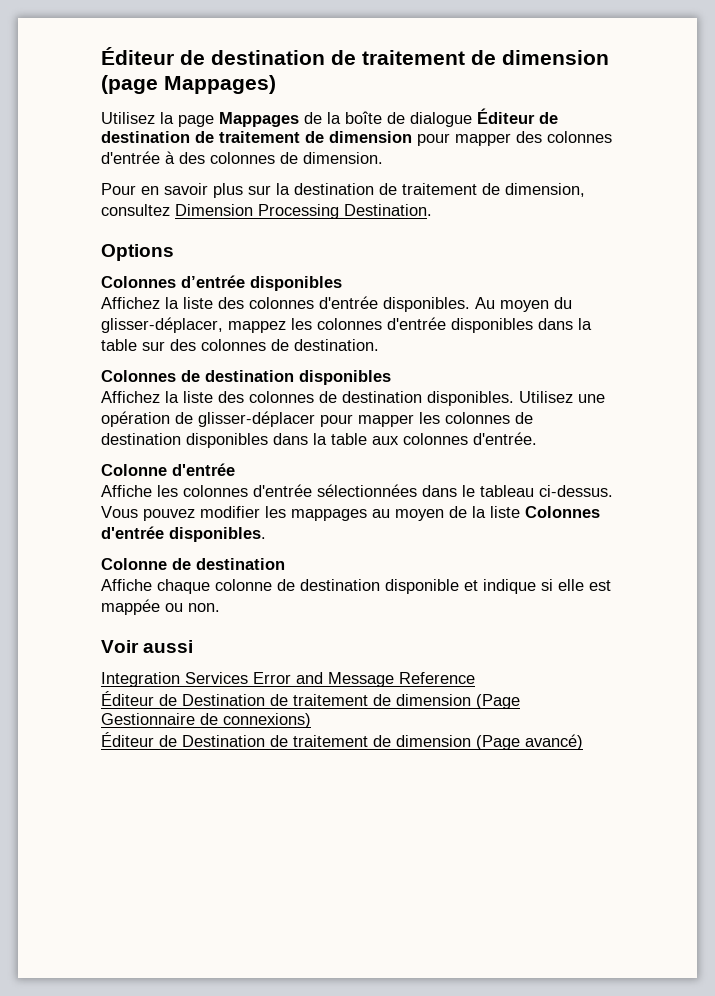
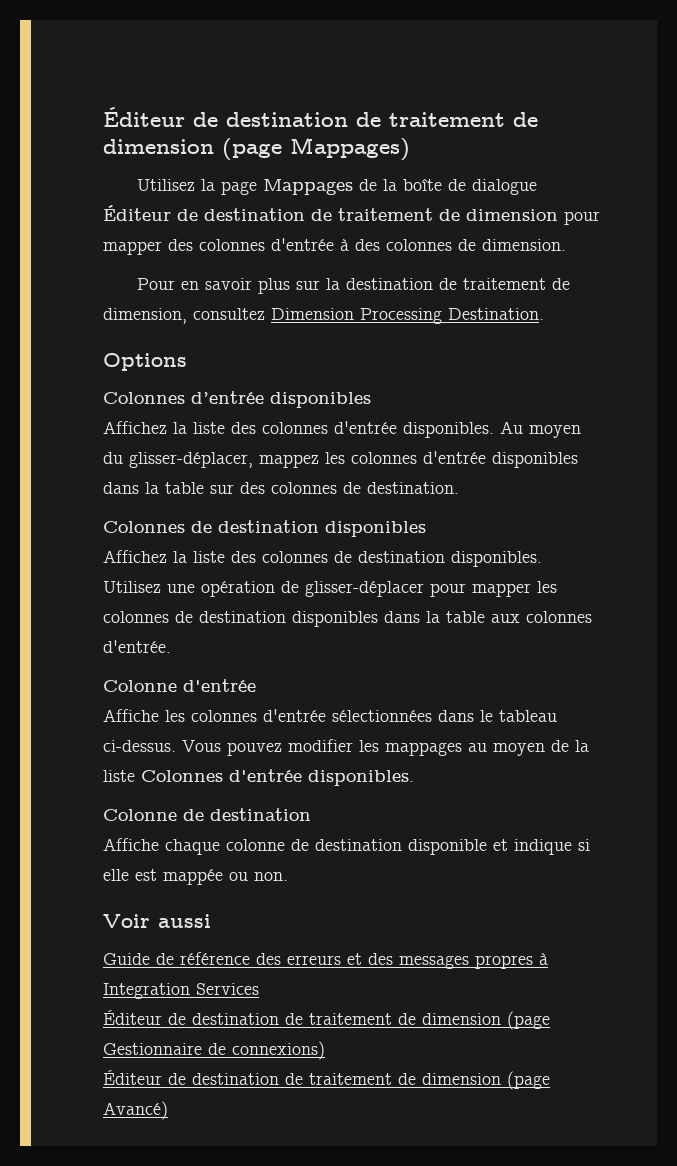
- Integration Services Error and Message Reference
- Éditeur de Destination de traitement de dimension (Page Gestionnaire de connexions)
+ Guide de référence des erreurs et des messages propres à Integration Services
+ Éditeur de destination de traitement de dimension (page Gestionnaire de connexions)
- Éditeur de Destination de traitement de dimension (Page avancé)
+ Éditeur de destination de traitement de dimension (page Avancé)

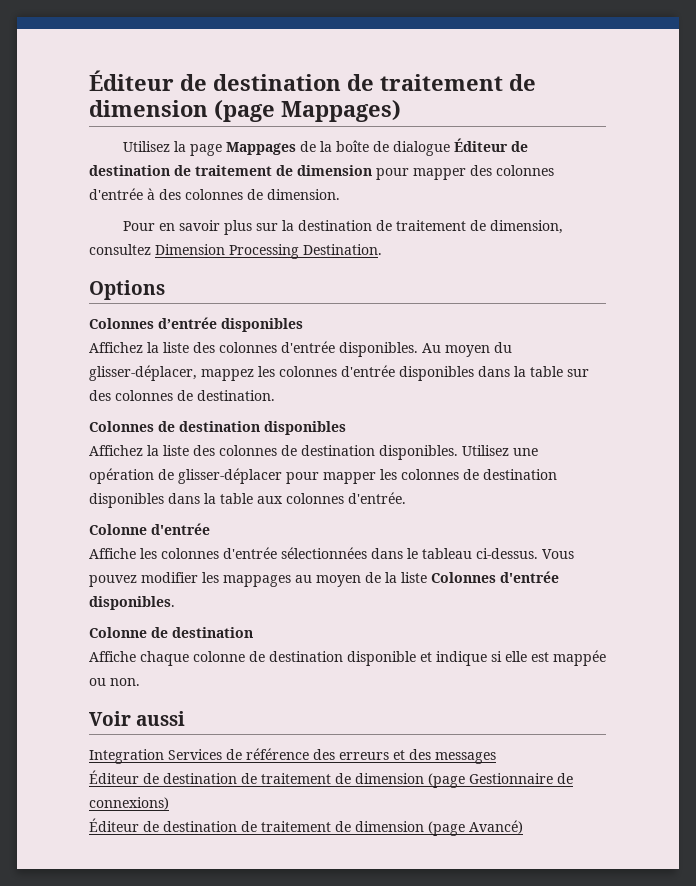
- Guide de référence des erreurs et des messages propres à Integration Services
+ Integration Services de référence des erreurs et des messages

